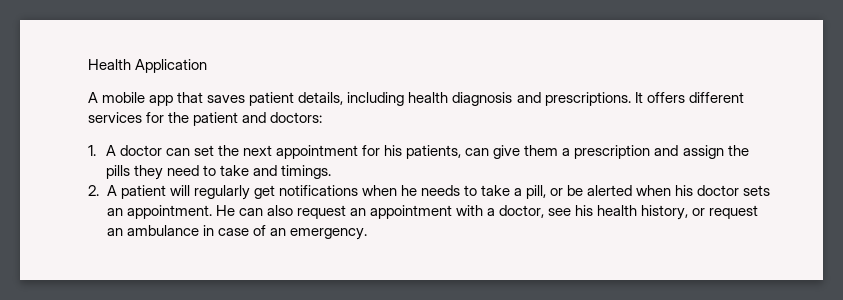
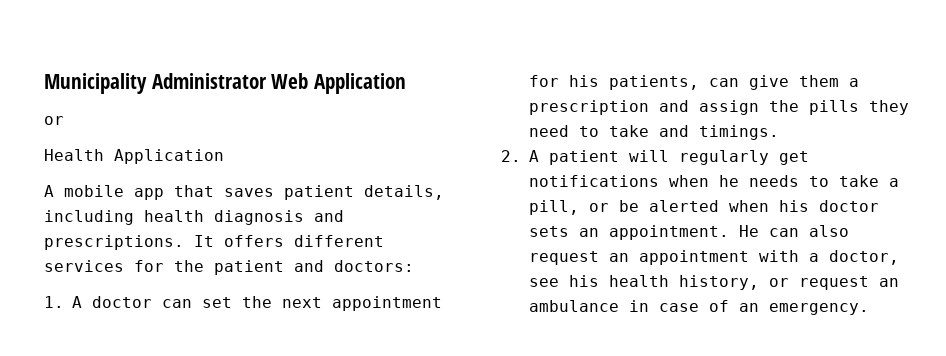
+ Municipality Administrator Web Application
+ or

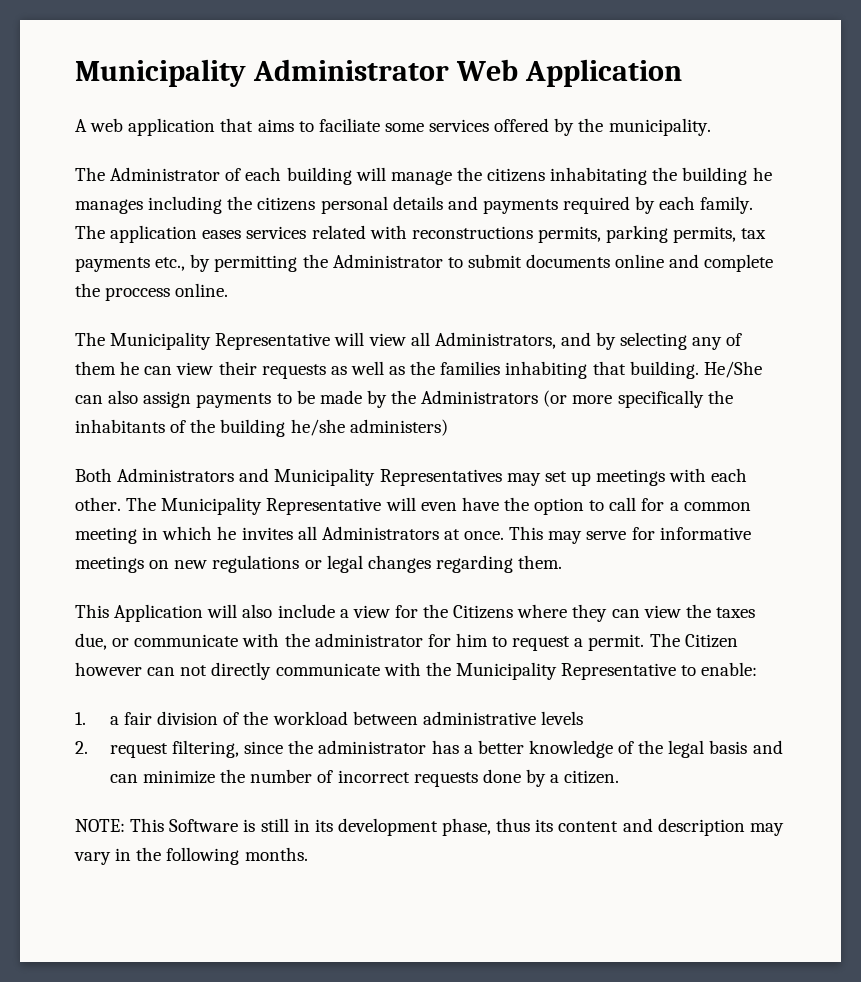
  Municipality Administrator Web Application
- or
- Health Application
- A mobile app that saves patient details, including health diagnosis and prescriptions. It offers different services for the patient and doctors:
- 1. A doctor can set the next appointment for his patients, can give them a prescription and assign the pills they need to take and timings.
- 2. A patient will regularly get notifications when he needs to take a pill, or be alerted when his doctor sets an appointment. He can also request an appointment with a doctor, see his health history, or request an ambulance in case of an emergency.
+ A web application that aims to faciliate some services offered by the municipality.
+ The Administrator of each building will manage the citizens inhabitating the building he manages including the citizens personal details and payments required by each family. The application eases services related with reconstructions permits, parking permits, tax payments etc., by permitting the Administrator to submit documents online and complete the proccess online.
+ The Municipality Representative will view all Administrators, and by selecting any of them he can view their requests as well as the families inhabiting that building. He/She can also assign payments to be made by the Administrators (or more specifically the inhabitants of the building he/she administers)
+ Both Administrators and Municipality Representatives may set up meetings with each other. The Municipality Representative will even have the option to call for a common meeting in which he invites all Administrators at once. This may serve for informative meetings on new regulations or legal changes regarding them.
+ This Application will also include a view for the Citizens where they can view the taxes due, or communicate with the administrator for him to request a permit. The Citizen however can not directly communicate with the Municipality Representative to enable:
+ 1. a fair division of the workload between administrative levels
+ 2. request filtering, since the administrator has a better knowledge of the legal basis and can minimize the number of incorrect requests done by a citizen.
+ NOTE: This Software is still in its development phase, thus its content and description may vary in the following months.

